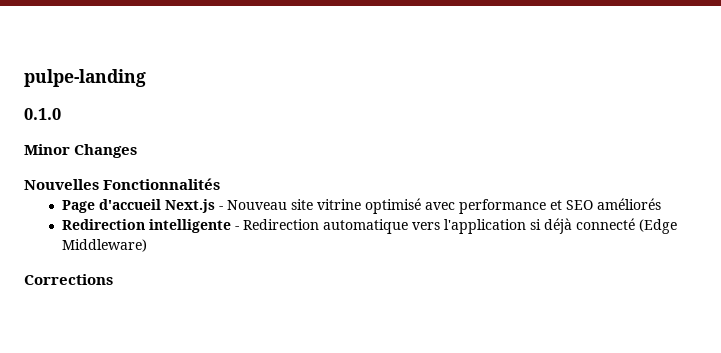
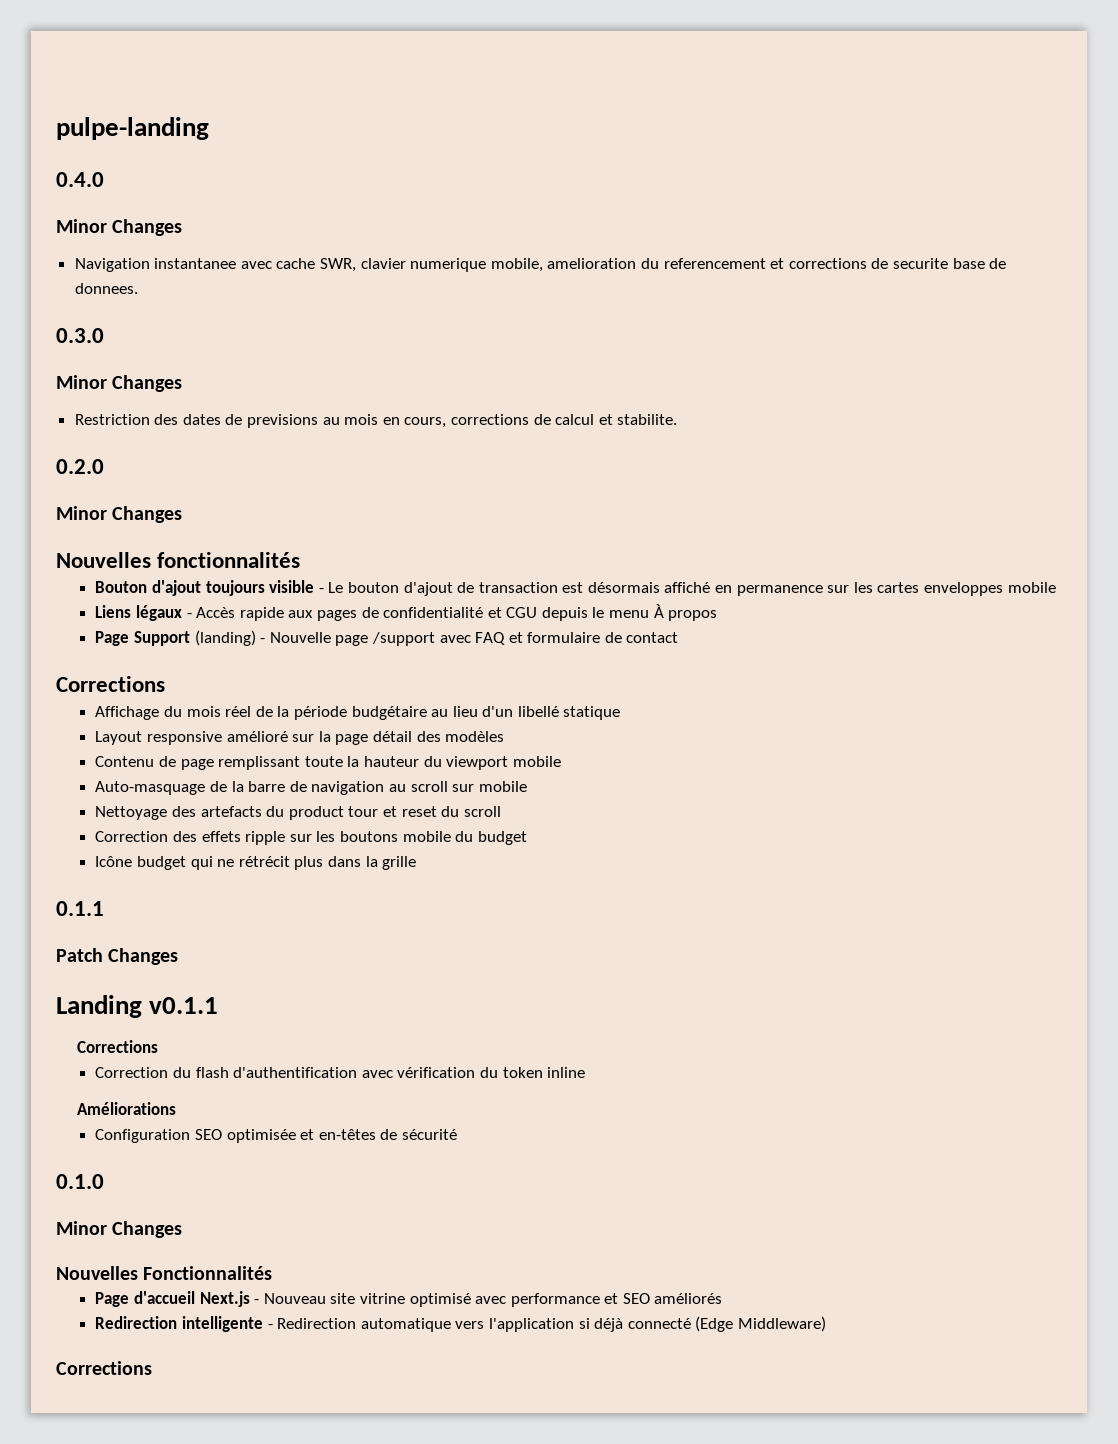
+ 0.4.0
+ Minor Changes
+ Navigation instantanee avec cache SWR, clavier numerique mobile, amelioration du referencement et corrections de securite base de donnees.
+ 0.3.0
+ Minor Changes
+ Restriction des dates de previsions au mois en cours, corrections de calcul et stabilite.
+ 0.2.0
+ Minor Changes
+ Nouvelles fonctionnalités
+ Bouton d'ajout toujours visible - Le bouton d'ajout de transaction est désormais affiché en permanence sur les cartes enveloppes mobile
+ Liens légaux - Accès rapide aux pages de confidentialité et CGU depuis le menu À propos
+ Page Support (landing) - Nouvelle page /support avec FAQ et formulaire de contact
+ Corrections
+ Affichage du mois réel de la période budgétaire au lieu d'un libellé statique
+ Layout responsive amélioré sur la page détail des modèles
+ Contenu de page remplissant toute la hauteur du viewport mobile
+ Auto-masquage de la barre de navigation au scroll sur mobile
+ Nettoyage des artefacts du product tour et reset du scroll
+ Correction des effets ripple sur les boutons mobile du budget
+ Icône budget qui ne rétrécit plus dans la grille
+ 0.1.1
+ Patch Changes
+ Landing v0.1.1
+ Corrections
+ Correction du flash d'authentification avec vérification du token inline
+ Améliorations
+ Configuration SEO optimisée et en-têtes de sécurité

